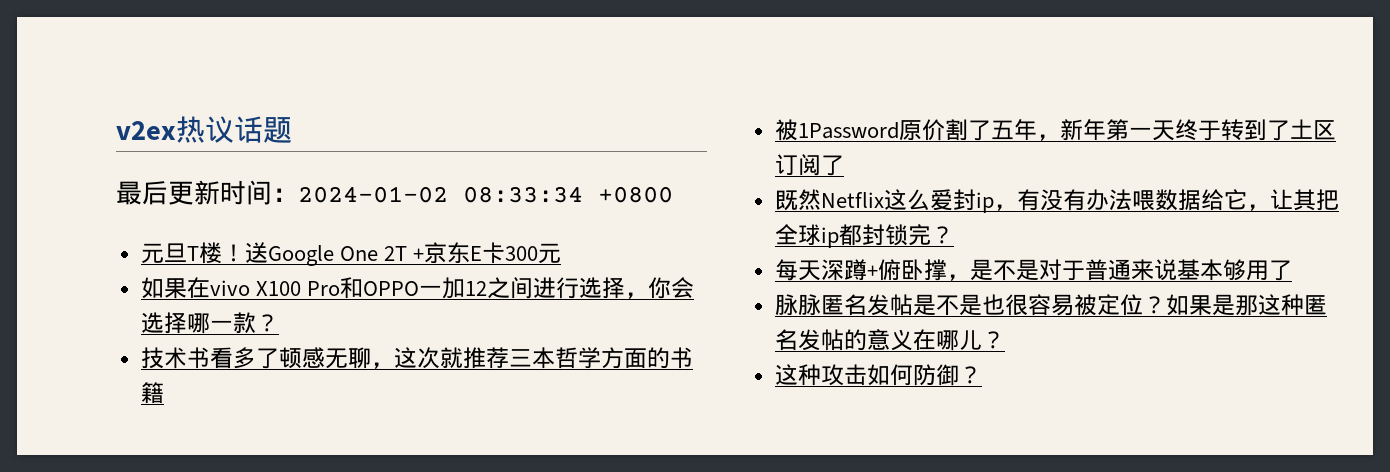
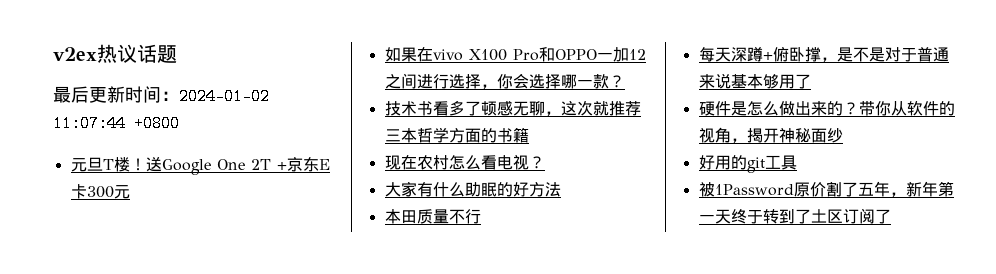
- 最后更新时间：2024-01-02 08:33:34 +0800
+ 最后更新时间：2024-01-02 11:07:44 +0800
- 被1Password原价割了五年，新年第一天终于转到了土区订阅了
- 既然Netflix这么爱封ip，有没有办法喂数据给它，让其把全球ip都封锁完？
+ 现在农村怎么看电视？
+ 大家有什么助眠的好方法
+ 本田质量不行
- 脉脉匿名发帖是不是也很容易被定位？如果是那这种匿名发帖的意义在哪儿？
- 这种攻击如何防御？
+ 硬件是怎么做出来的？带你从软件的视角，揭开神秘面纱
+ 好用的git工具
+ 被1Password原价割了五年，新年第一天终于转到了土区订阅了

